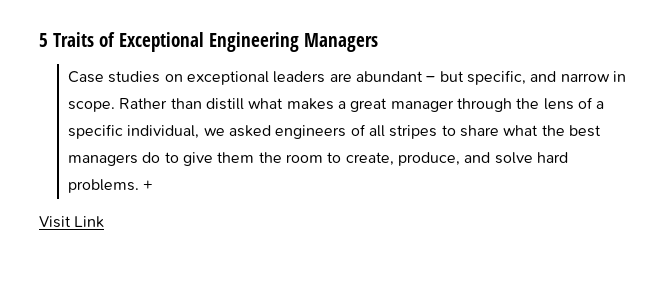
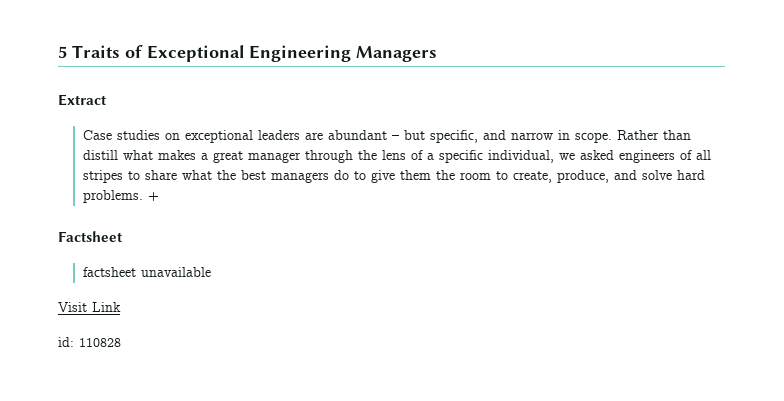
+ Extract
+ Factsheet
+ factsheet unavailable
+ id: 110828

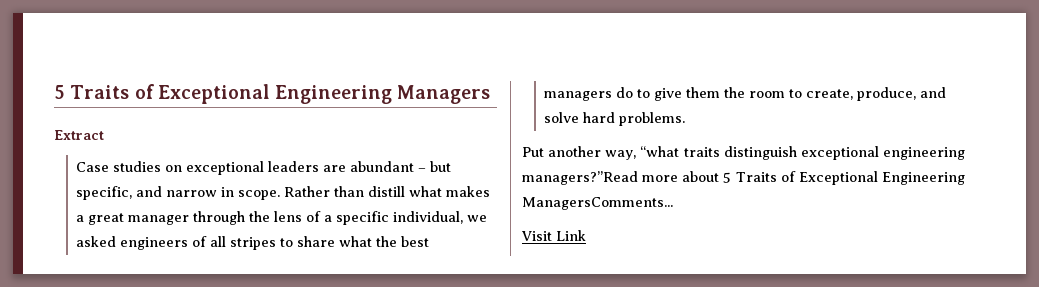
- Rather than distill what makes a great manager through the lens of a specific individual, we asked engineers of all stripes to share what the best managers do to give them the room to create, produce, and solve hard problems. +
- Factsheet
- factsheet unavailable
+ Rather than distill what makes a great manager through the lens of a specific individual, we asked engineers of all stripes to share what the best managers do to give them the room to create, produce, and solve hard problems.
+ Put another way, “what traits distinguish exceptional engineering managers?”Read more about 5 Traits of Exceptional Engineering ManagersComments...
- id: 110828

